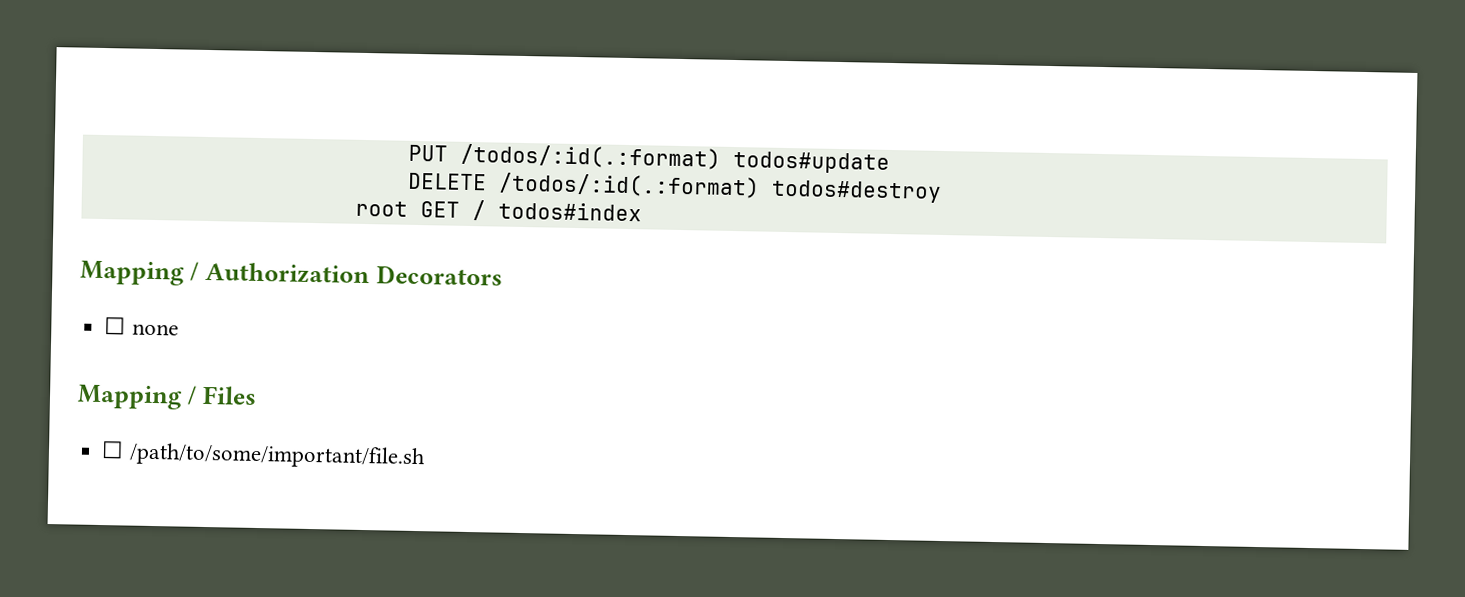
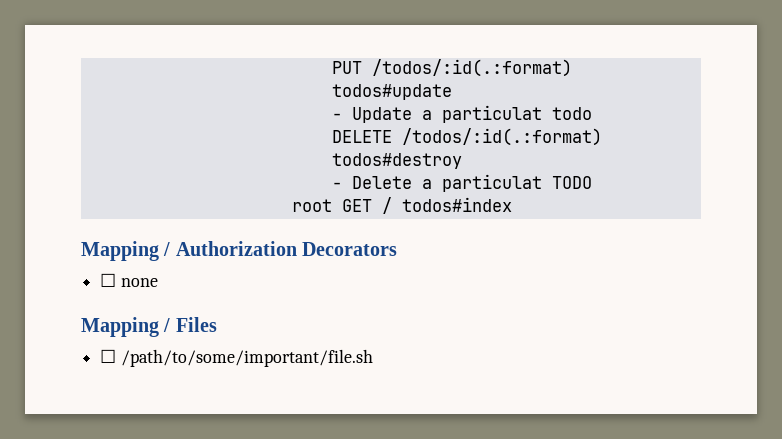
+ - Update a particulat todo
  DELETE /todos/:id(.:format) todos#destroy
+ - Delete a particulat TODO

